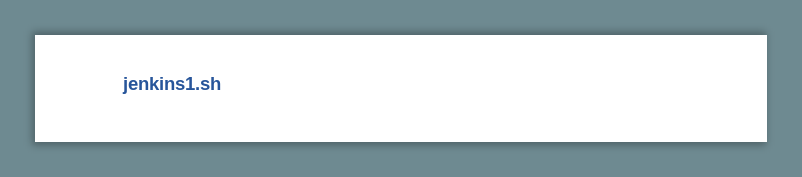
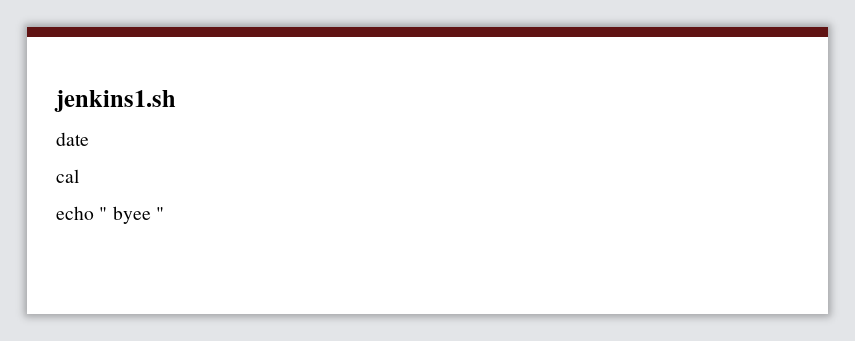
+ date
+ cal
+ echo " byee "

